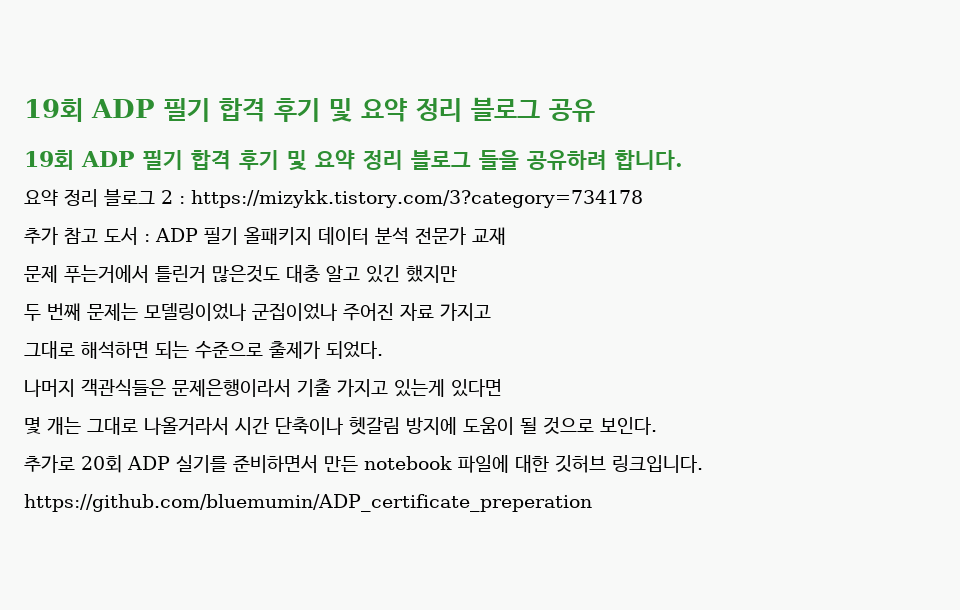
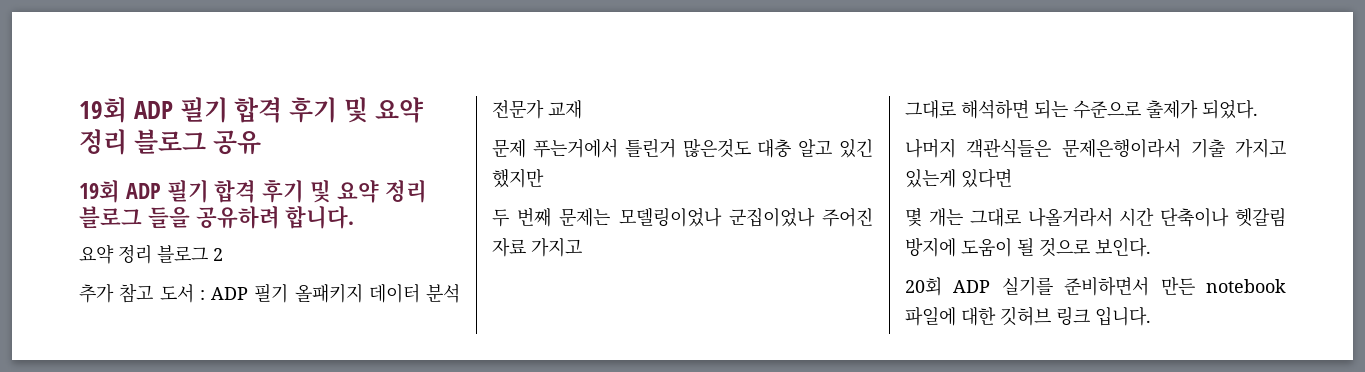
- 요약 정리 블로그 2 : https://mizykk.tistory.com/3?category=734178
+ 요약 정리 블로그 2
- 추가로 20회 ADP 실기를 준비하면서 만든 notebook 파일에 대한 깃허브 링크입니다.
- https://github.com/bluemumin/ADP_certificate_preperation
+ 20회 ADP 실기를 준비하면서 만든 notebook 파일에 대한 깃허브 링크 입니다.

